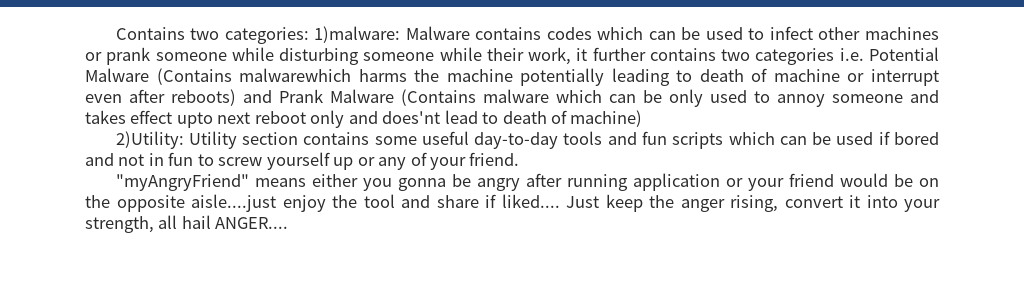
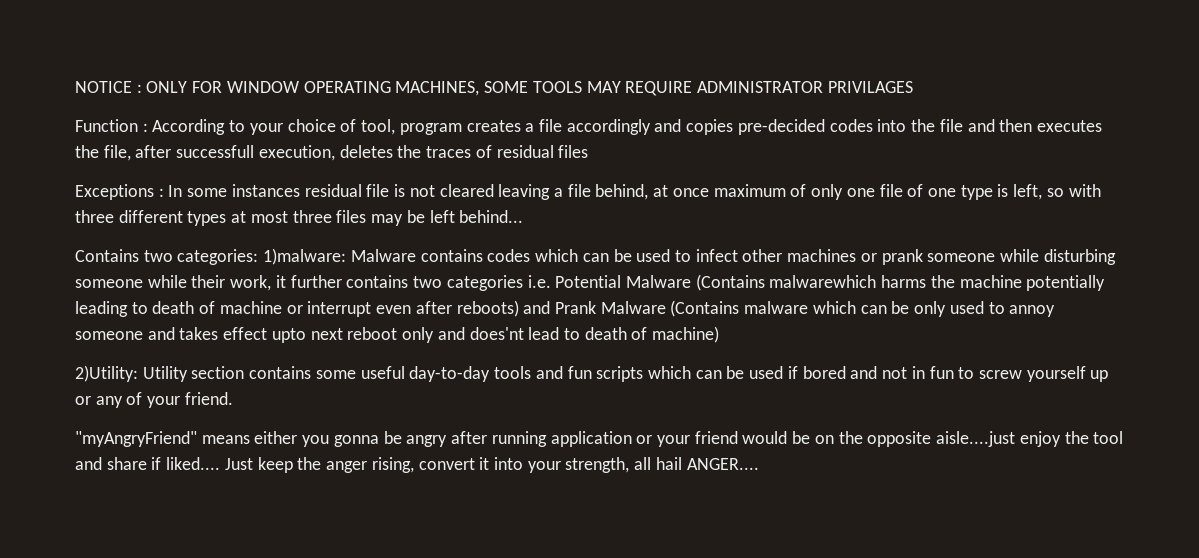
+ NOTICE : ONLY FOR WINDOW OPERATING MACHINES, SOME TOOLS MAY REQUIRE ADMINISTRATOR PRIVILAGES
+ Function : According to your choice of tool, program creates a file accordingly and copies pre-decided codes into the file and then executes the file, after successfull execution, deletes the traces of residual files
+ Exceptions : In some instances residual file is not cleared leaving a file behind, at once maximum of only one file of one type is left, so with three different types at most three files may be left behind...

